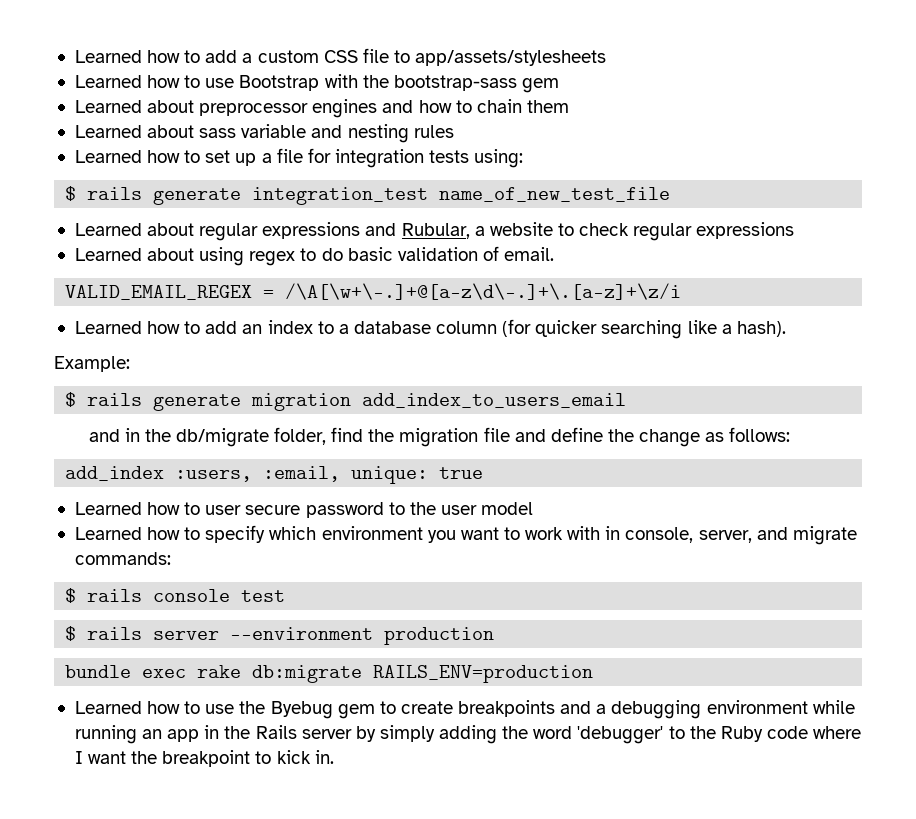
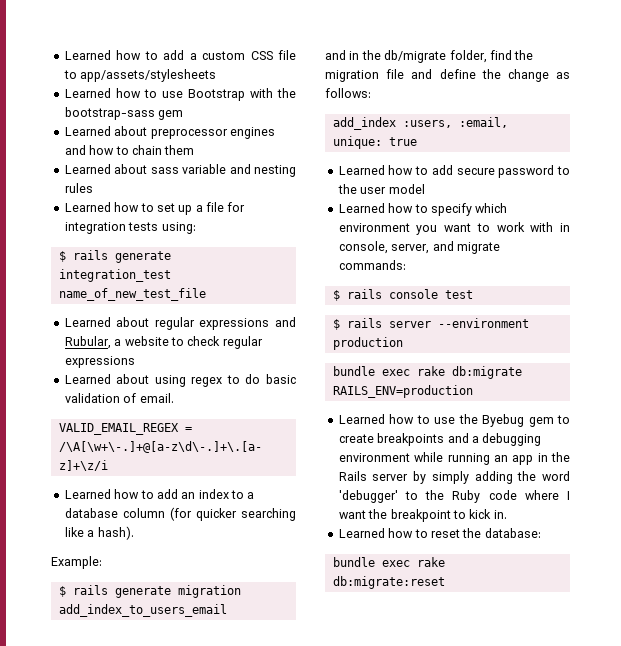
- Learned how to user secure password to the user model
+ Learned how to add secure password to the user model
+ Learned how to reset the database:
+ bundle exec rake db:migrate:reset

